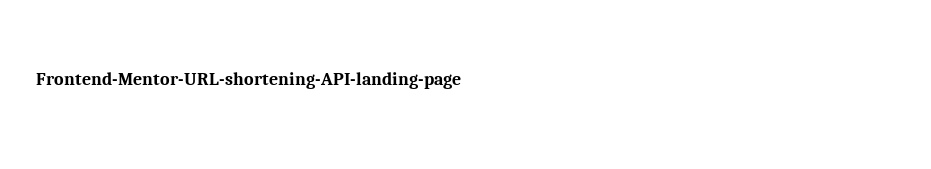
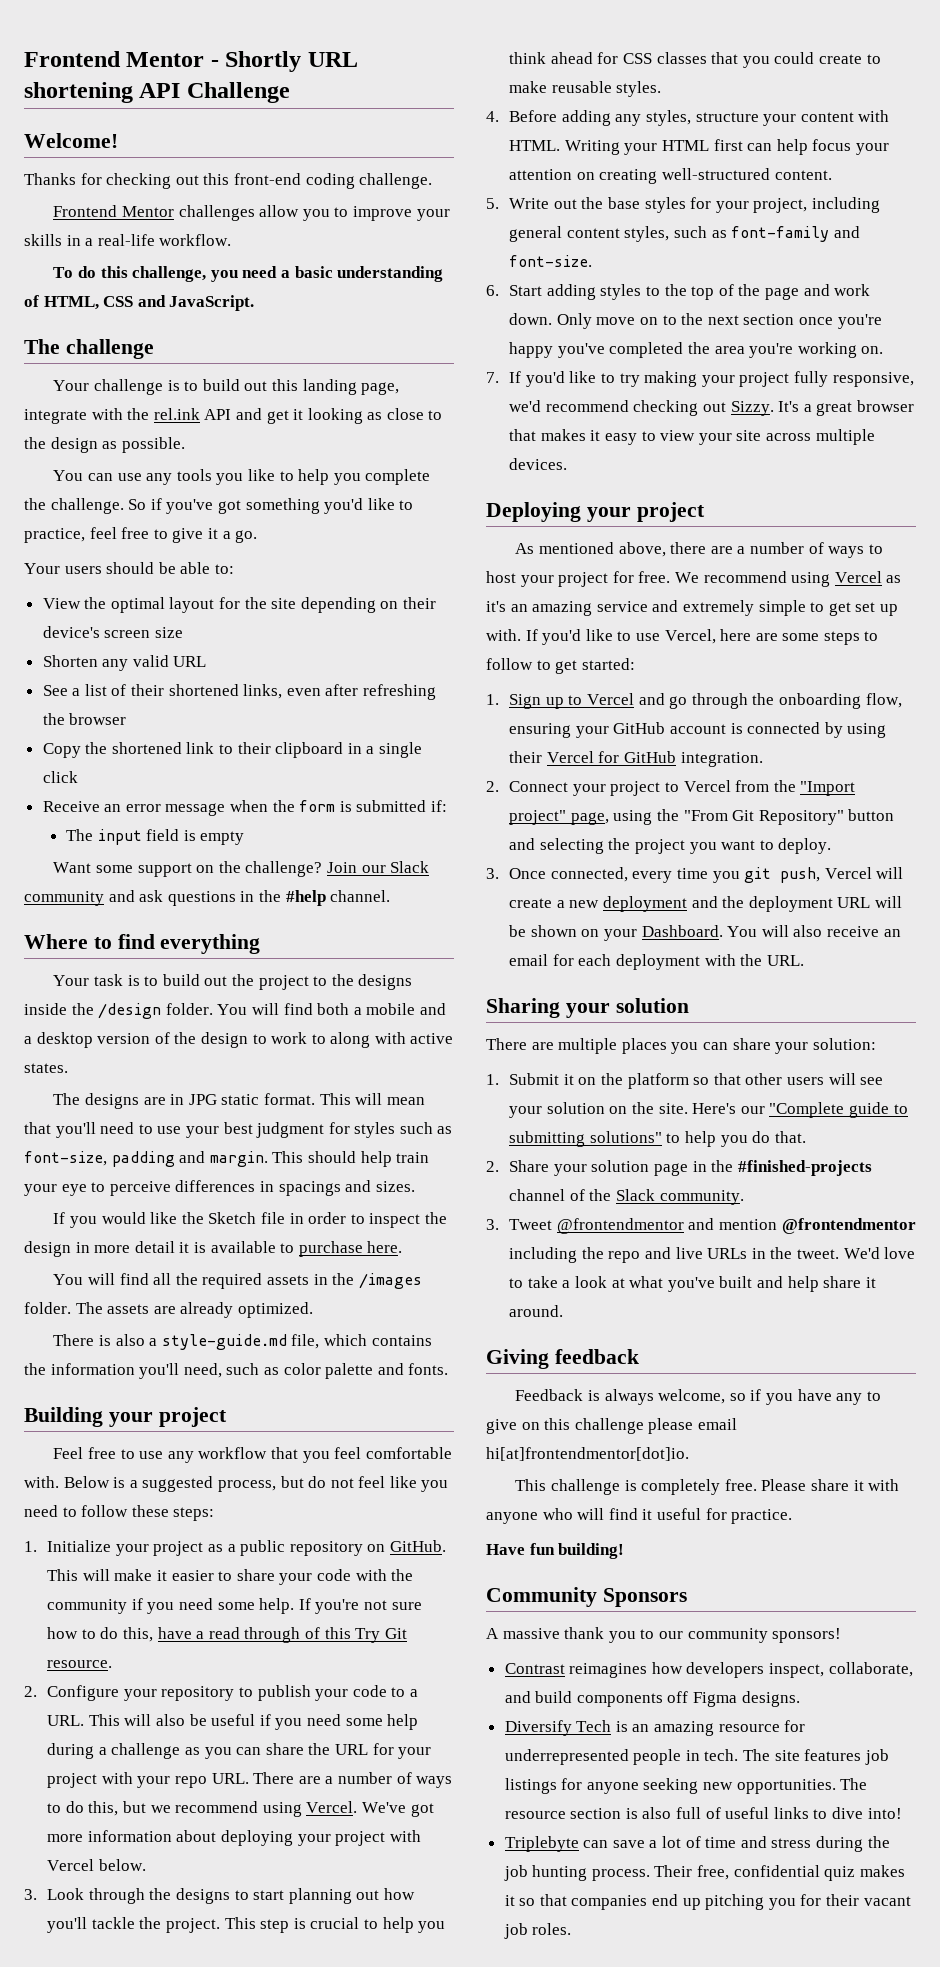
- Frontend-Mentor-URL-shortening-API-landing-page
+ Frontend Mentor - Shortly URL shortening API Challenge
+ Welcome!
+ Thanks for checking out this front-end coding challenge.
+ Frontend Mentor challenges allow you to improve your skills in a real-life workflow.
+ To do this challenge, you need a basic understanding of HTML, CSS and JavaScript.
+ The challenge
+ Your challenge is to build out this landing page, integrate with the rel.ink API and get it looking as close to the design as possible.
+ You can use any tools you like to help you complete the challenge. So if you've got something you'd like to practice, feel free to give it a go.
+ Your users should be able to:
+ View the optimal layout for the site depending on their device's screen size
+ Shorten any valid URL
+ See a list of their shortened links, even after refreshing the browser
+ Copy the shortened link to their clipboard in a single click
+ Receive an error message when the form is submitted if:
+ The input field is empty
+ Want some support on the challenge? Join our Slack community and ask questions in the #help channel.
+ Where to find everything
+ Your task is to build out the project to the designs inside the /design folder. You will find both a mobile and a desktop version of the design to work to along with active states.
+ The designs are in JPG static format. This will mean that you'll need to use your best judgment for styles such as font-size, padding and margin. This should help train your eye to perceive differences in spacings and sizes.
+ If you would like the Sketch file in order to inspect the design in more detail it is available to purchase here.
+ You will find all the required assets in the /images folder. The assets are already optimized.
+ There is also a style-guide.md file, which contains the information you'll need, such as color palette and fonts.
+ Building your project
+ Feel free to use any workflow that you feel comfortable with. Below is a suggested process, but do not feel like you need to follow these steps:
+ 1. Initialize your project as a public repository on GitHub. This will make it easier to share your code with the community if you need some help. If you're not sure how to do this, have a read through of this Try Git resource.
+ 2. Configure your repository to publish your code to a URL. This will also be useful if you need some help during a challenge as you can share the URL for your project with your repo URL. There are a number of ways to do this, but we recommend using Vercel. We've got more information about deploying your project with Vercel below.
+ 3. Look through the designs to start planning out how you'll tackle the project. This step is crucial to help you think ahead for CSS classes that you could create to make reusable styles.
+ 4. Before adding any styles, structure your content with HTML. Writing your HTML first can help focus your attention on creating well-structured content.
+ 5. Write out the base styles for your project, including general content styles, such as font-family and font-size.
+ 6. Start adding styles to the top of the page and work down. Only move on to the next section once you're happy you've completed the area you're working on.
+ 7. If you'd like to try making your project fully responsive, we'd recommend checking out Sizzy. It's a great browser that makes it easy to view your site across multiple devices.
+ Deploying your project
+ As mentioned above, there are a number of ways to host your project for free. We recommend using Vercel as it's an amazing service and extremely simple to get set up with. If you'd like to use Vercel, here are some steps to follow to get started:
+ 1. Sign up to Vercel and go through the onboarding flow, ensuring your GitHub account is connected by using their Vercel for GitHub integration.
+ 2. Connect your project to Vercel from the "Import project" page, using the "From Git Repository" button and selecting the project you want to deploy.
+ 3. Once connected, every time you git push, Vercel will create a new deployment and the deployment URL will be shown on your Dashboard. You will also receive an email for each deployment with the URL.
+ Sharing your solution
+ There are multiple places you can share your solution:
+ 1. Submit it on the platform so that other users will see your solution on the site. Here's our "Complete guide to submitting solutions" to help you do that.
+ 2. Share your solution page in the #finished-projects channel of the Slack community.
+ 3. Tweet @frontendmentor and mention @frontendmentor including the repo and live URLs in the tweet. We'd love to take a look at what you've built and help share it around.
+ Giving feedback
+ Feedback is always welcome, so if you have any to give on this challenge please email hi[at]frontendmentor[dot]io.
+ This challenge is completely free. Please share it with anyone who will find it useful for practice.
+ Have fun building!
+ Community Sponsors
+ A massive thank you to our community sponsors!
+ Contrast reimagines how developers inspect, collaborate, and build components off Figma designs.
+ Diversify Tech is an amazing resource for underrepresented people in tech. The site features job listings for anyone seeking new opportunities. The resource section is also full of useful links to dive into!
+ Triplebyte can save a lot of time and stress during the job hunting process. Their free, confidential quiz makes it so that companies end up pitching you for their vacant job roles.

